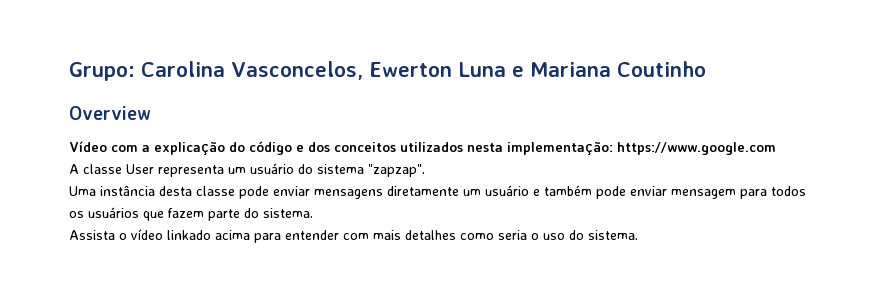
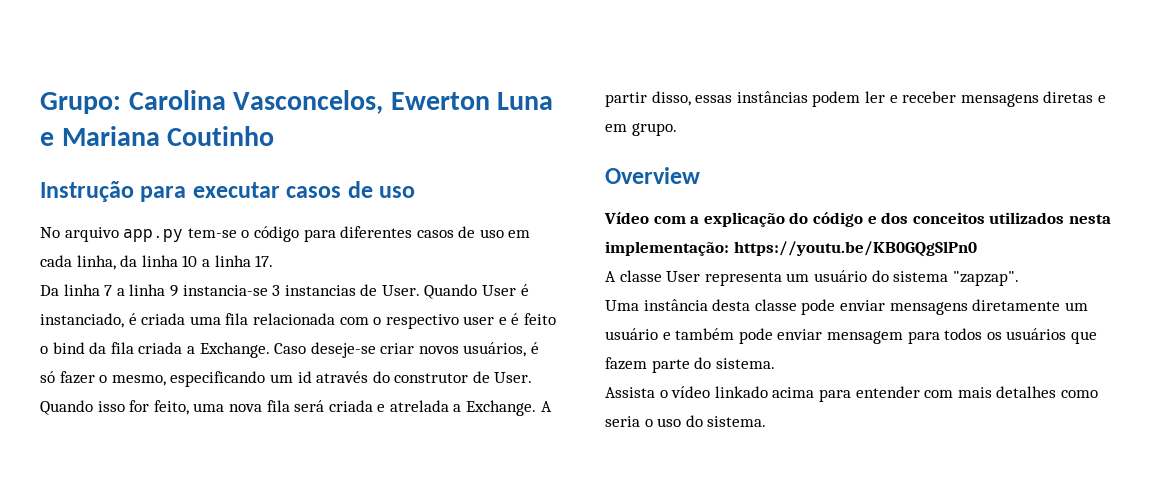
+ Instrução para executar casos de uso
+ No arquivo app.py tem-se o código para diferentes casos de uso em cada linha, da linha 10 a linha 17.
+ Da linha 7 a linha 9 instancia-se 3 instancias de User. Quando User é instanciado, é criada uma fila relacionada com o respectivo user e é feito o bind da fila criada a Exchange. Caso deseje-se criar novos usuários, é só fazer o mesmo, especificando um id através do construtor de User. Quando isso for feito, uma nova fila será criada e atrelada a Exchange. A partir disso, essas instâncias podem ler e receber mensagens diretas e em grupo.
- Vídeo com a explicação do código e dos conceitos utilizados nesta implementação: https://www.google.com
+ Vídeo com a explicação do código e dos conceitos utilizados nesta implementação: https://youtu.be/KB0GQgSlPn0

